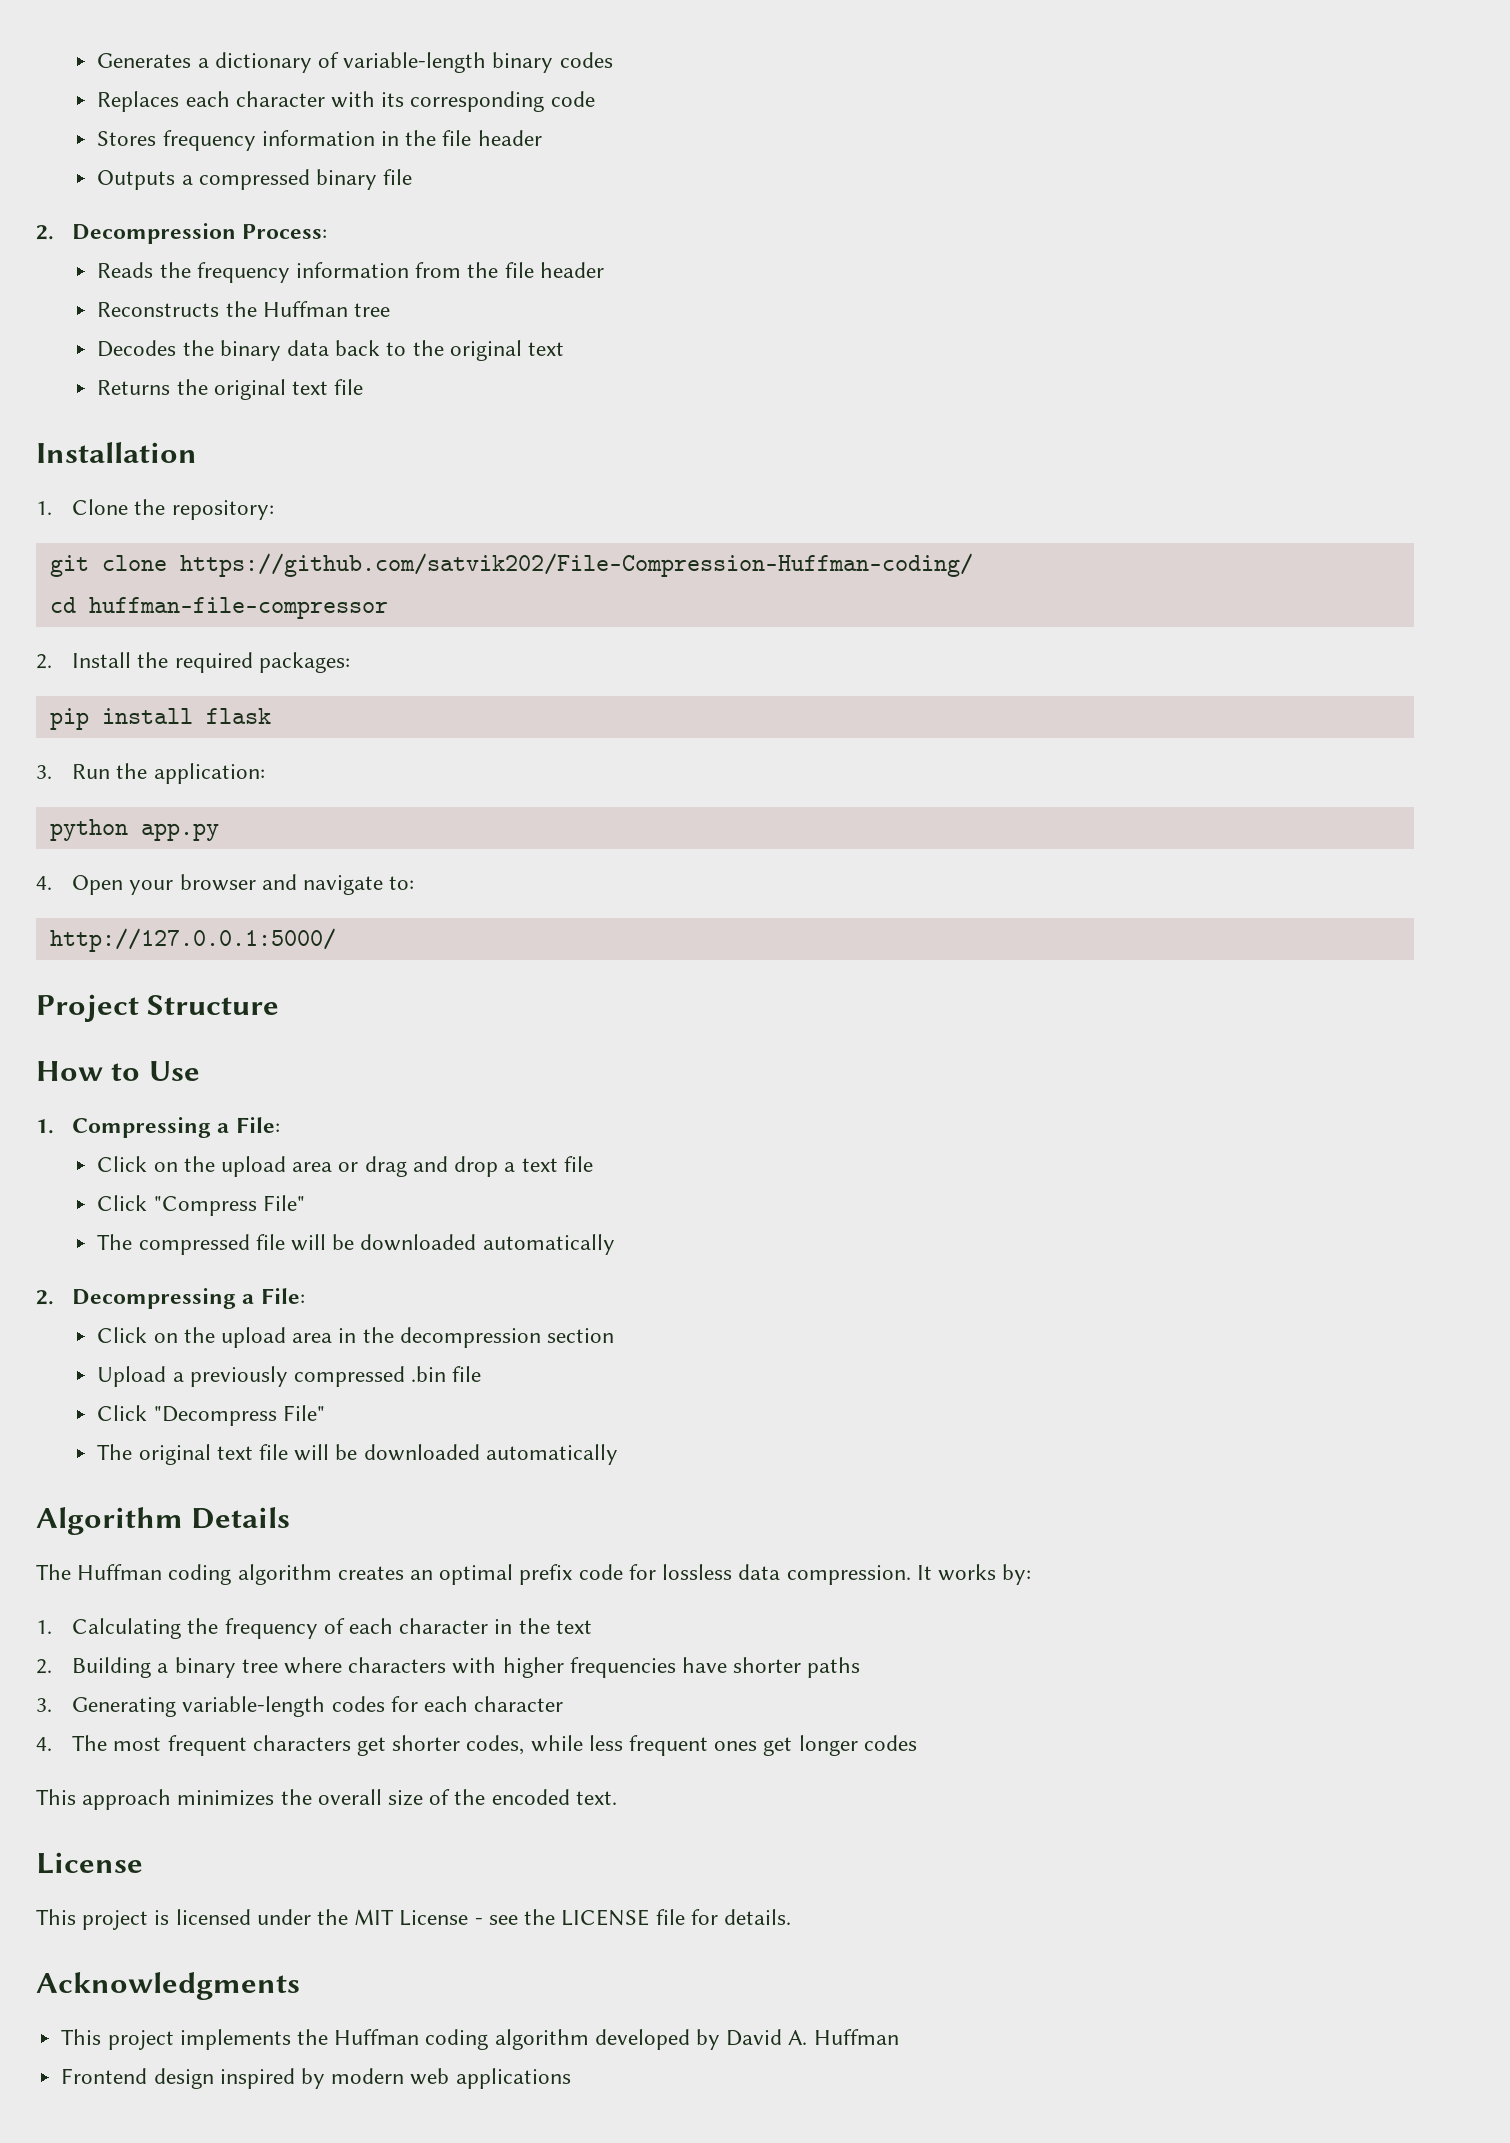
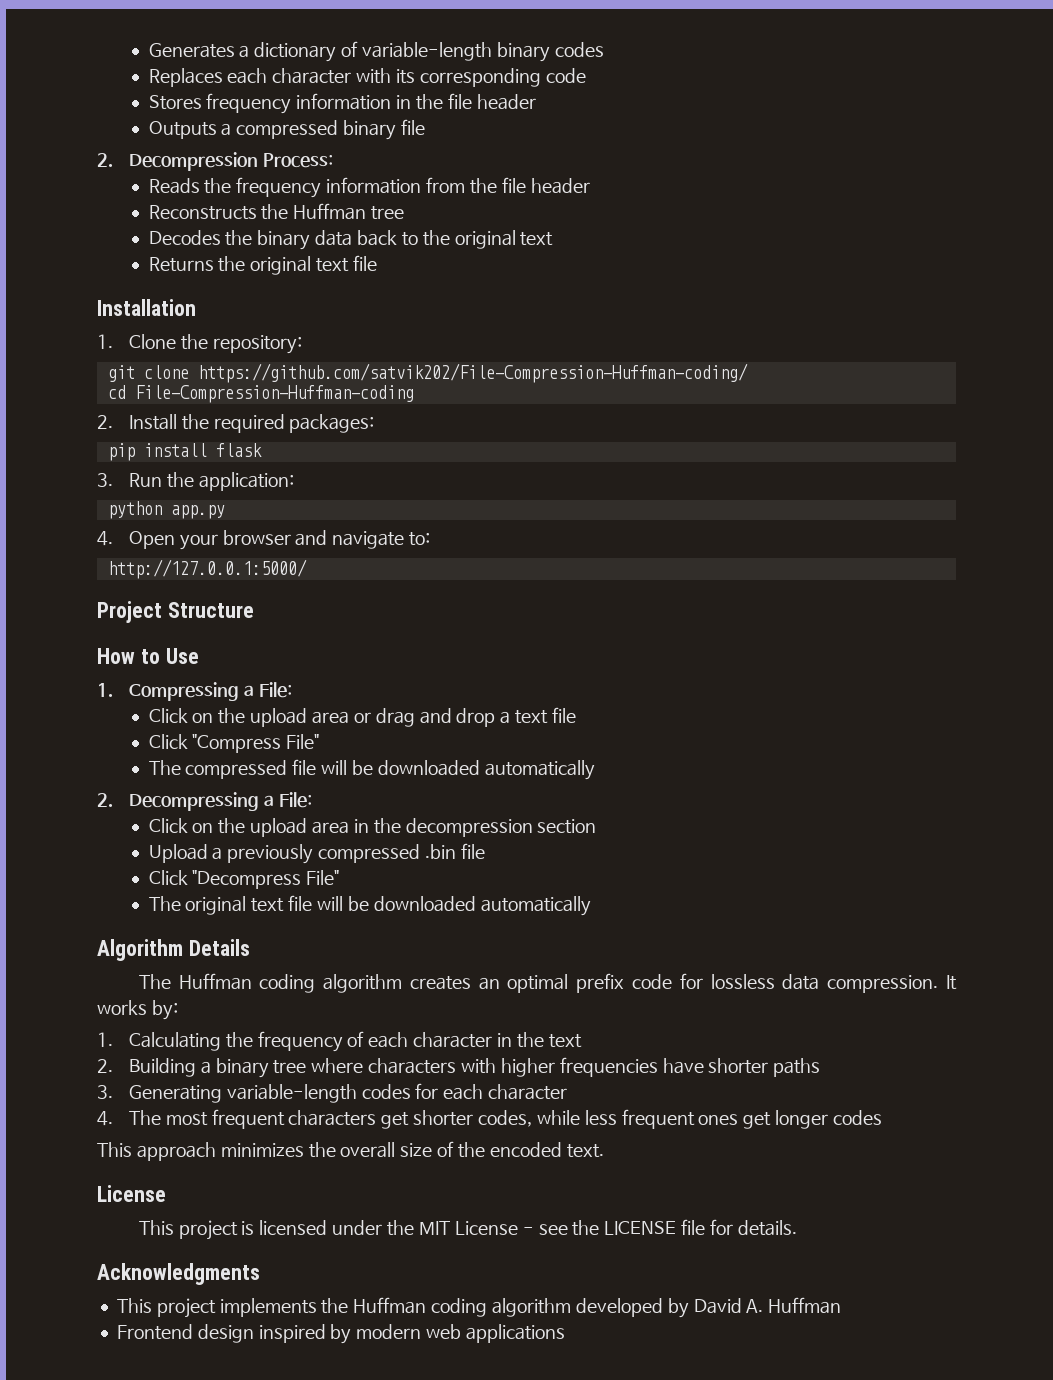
- cd huffman-file-compressor
+ cd File-Compression-Huffman-coding

